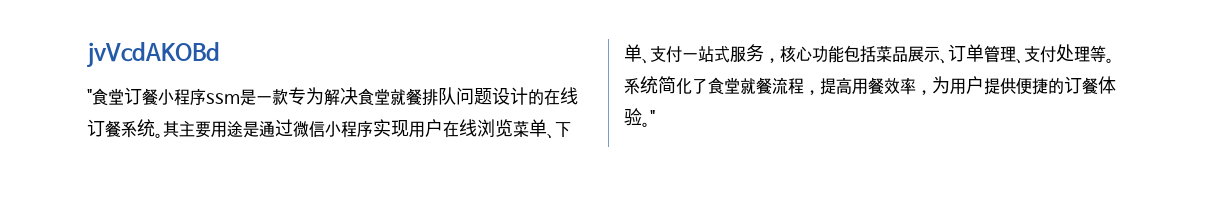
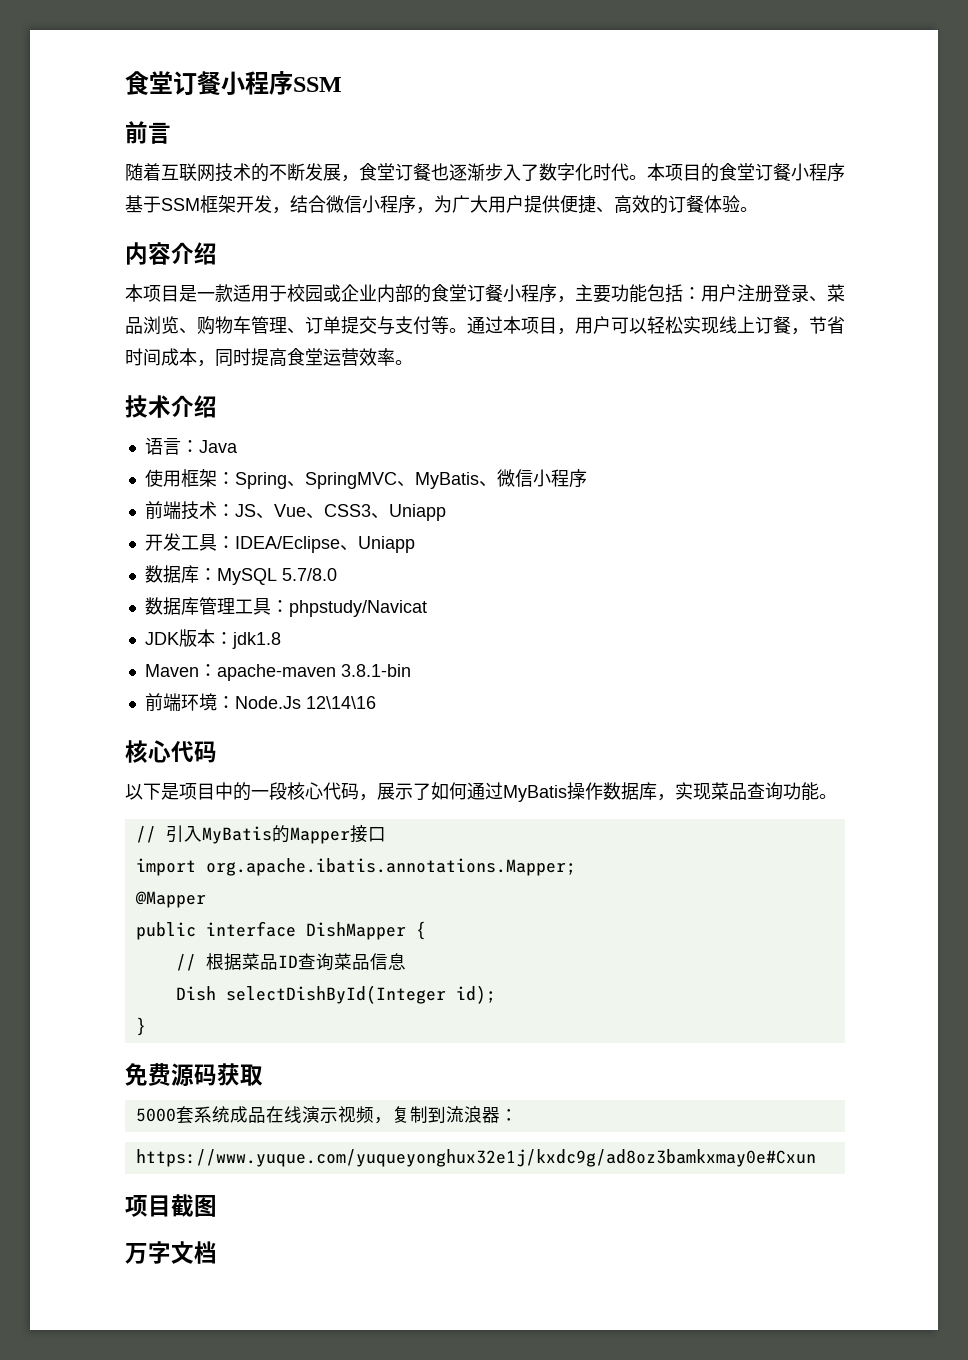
- jvVcdAKOBd
- "食堂订餐小程序ssm是一款专为解决食堂就餐排队问题设计的在线订餐系统。其主要用途是通过微信小程序实现用户在线浏览菜单、下单、支付一站式服务，核心功能包括菜品展示、订单管理、支付处理等。系统简化了食堂就餐流程，提高用餐效率，为用户提供便捷的订餐体验。"
+ 食堂订餐小程序SSM
+ 前言
+ 随着互联网技术的不断发展，食堂订餐也逐渐步入了数字化时代。本项目的食堂订餐小程序基于SSM框架开发，结合微信小程序，为广大用户提供便捷、高效的订餐体验。
+ 内容介绍
+ 本项目是一款适用于校园或企业内部的食堂订餐小程序，主要功能包括：用户注册登录、菜品浏览、购物车管理、订单提交与支付等。通过本项目，用户可以轻松实现线上订餐，节省时间成本，同时提高食堂运营效率。
+ 技术介绍
+ 语言：Java
+ 使用框架：Spring、SpringMVC、MyBatis、微信小程序
+ 前端技术：JS、Vue、CSS3、Uniapp
+ 开发工具：IDEA/Eclipse、Uniapp
+ 数据库：MySQL 5.7/8.0
+ 数据库管理工具：phpstudy/Navicat
+ JDK版本：jdk1.8
+ Maven：apache-maven 3.8.1-bin
+ 前端环境：Node.Js 12\14\16
+ 核心代码
+ 以下是项目中的一段核心代码，展示了如何通过MyBatis操作数据库，实现菜品查询功能。
+ // 引入MyBatis的Mapper接口
+ import org.apache.ibatis.annotations.Mapper;
+ @Mapper
+ public interface DishMapper {
+ // 根据菜品ID查询菜品信息
+ Dish selectDishById(Integer id);
+ }
+ 免费源码获取
+ 5000套系统成品在线演示视频，复制到流浪器：
+ https://www.yuque.com/yuqueyonghux32e1j/kxdc9g/ad8oz3bamkxmay0e#Cxun
+ 项目截图
+ 万字文档

